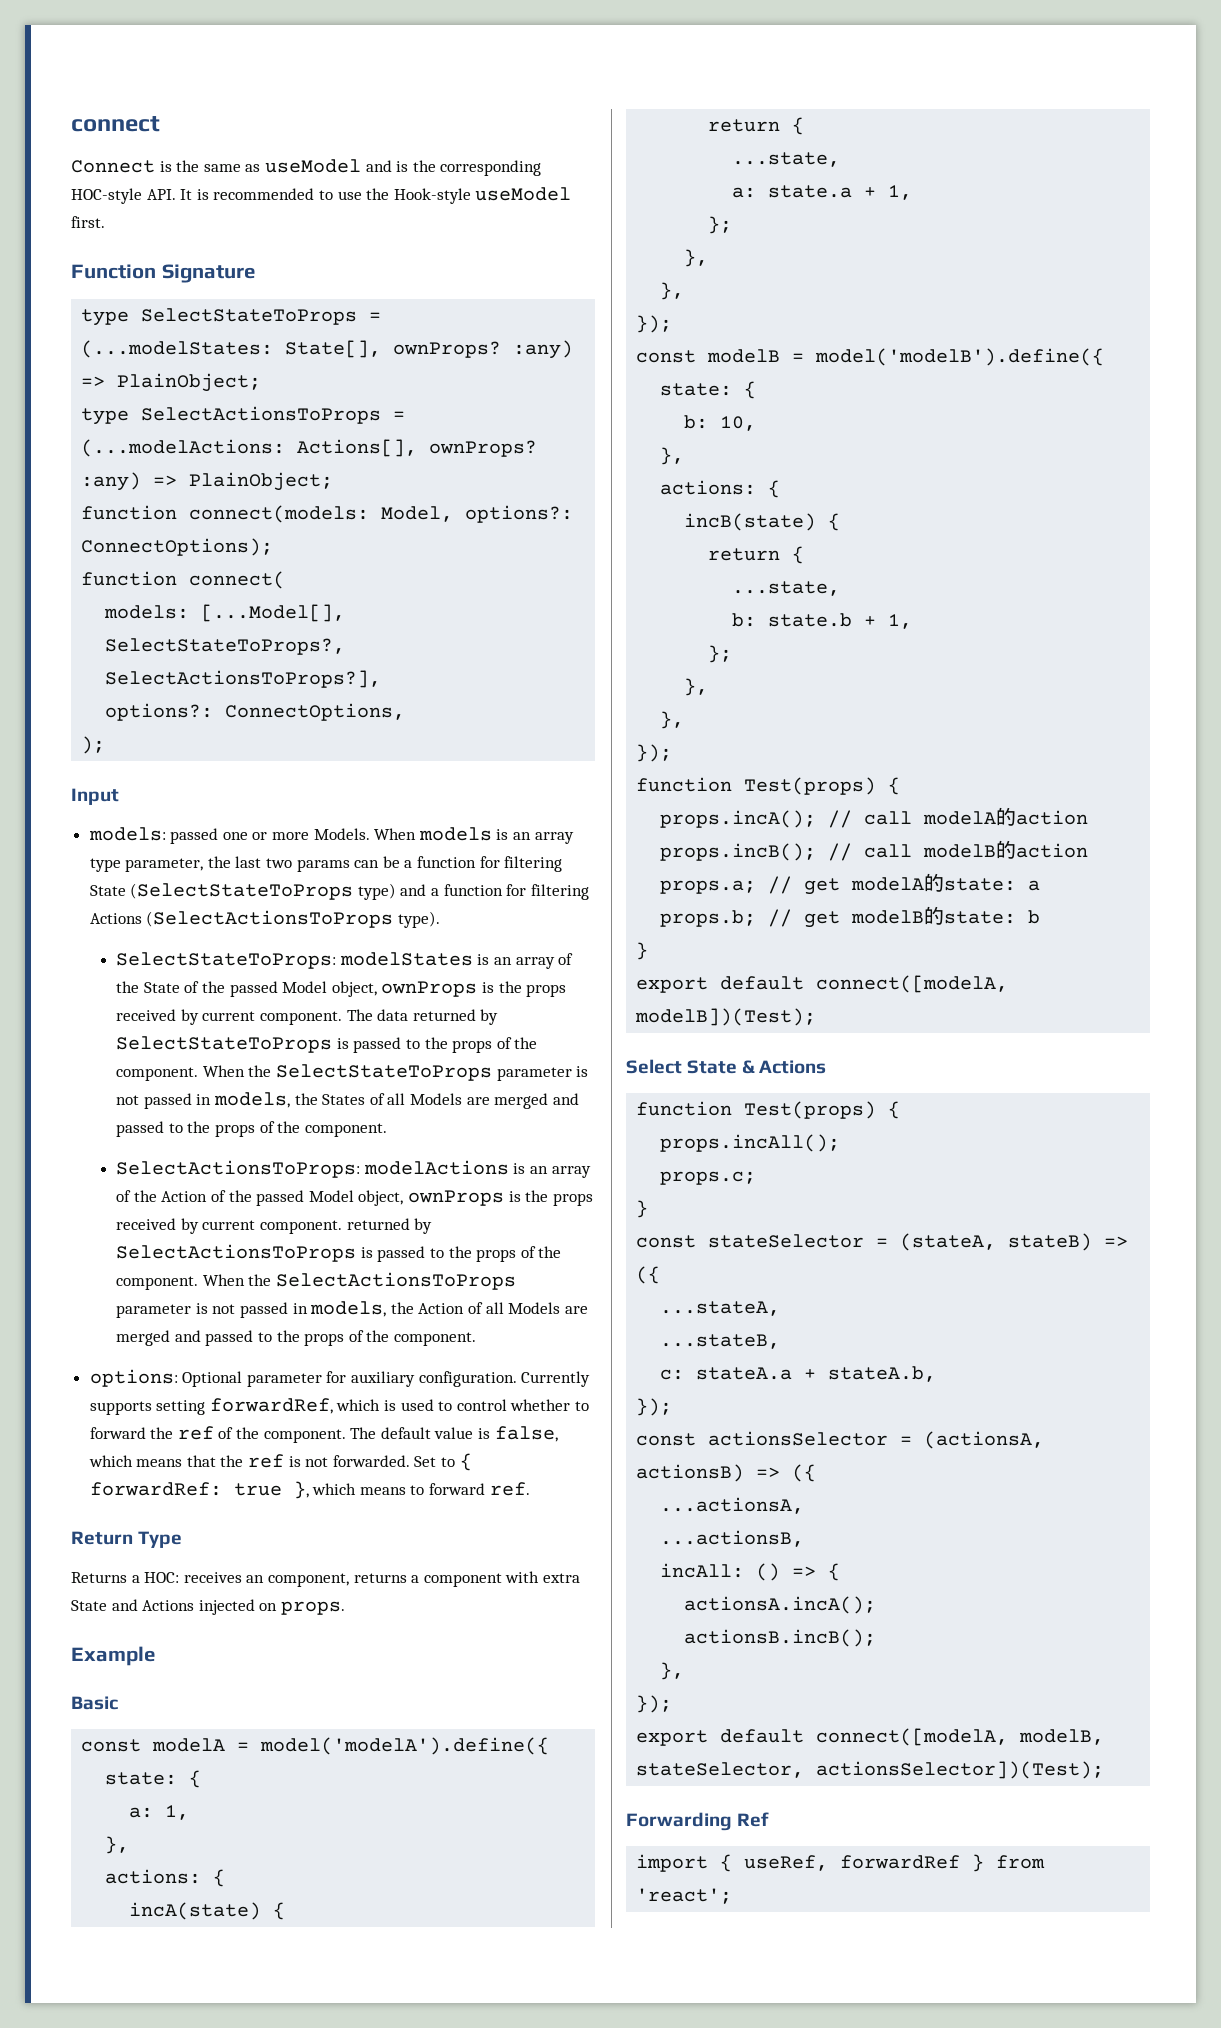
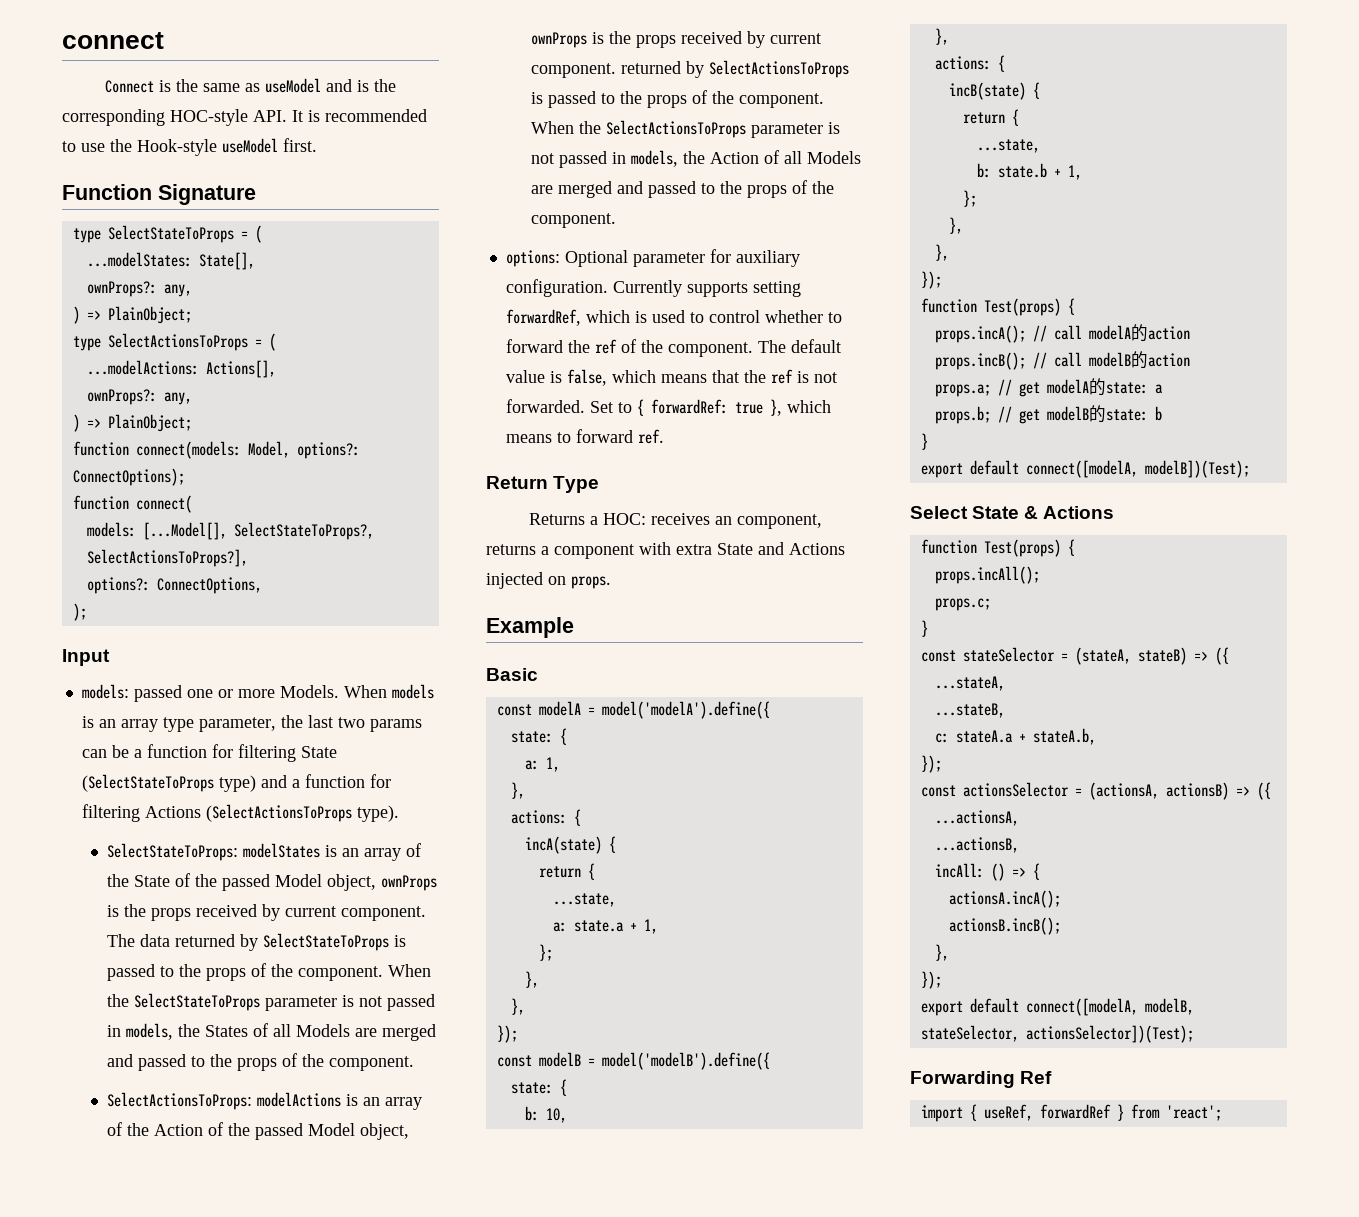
- type SelectStateToProps = (...modelStates: State[], ownProps? :any) => PlainObject;
+ type SelectStateToProps = (
+ ...modelStates: State[],
+ ownProps?: any,
+ ) => PlainObject;
- type SelectActionsToProps = (...modelActions: Actions[], ownProps? :any) => PlainObject;
+ type SelectActionsToProps = (
+ ...modelActions: Actions[],
+ ownProps?: any,
+ ) => PlainObject;

